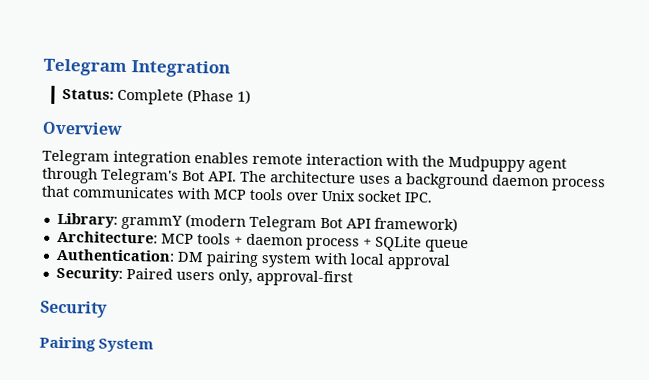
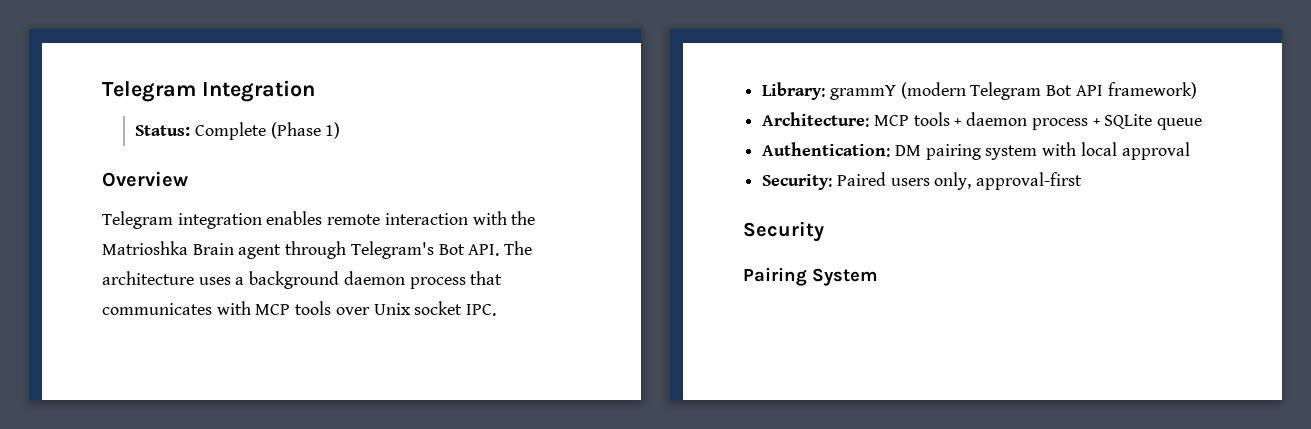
- Telegram integration enables remote interaction with the Mudpuppy agent through Telegram's Bot API. The architecture uses a background daemon process that communicates with MCP tools over Unix socket IPC.
+ Telegram integration enables remote interaction with the Matrioshka Brain agent through Telegram's Bot API. The architecture uses a background daemon process that communicates with MCP tools over Unix socket IPC.

